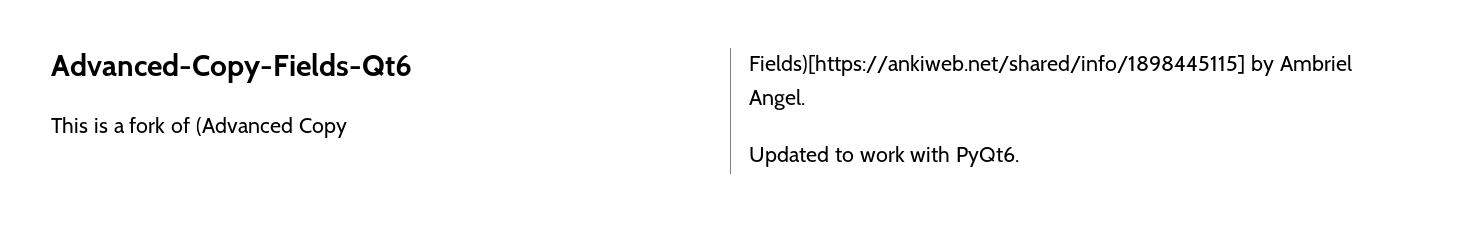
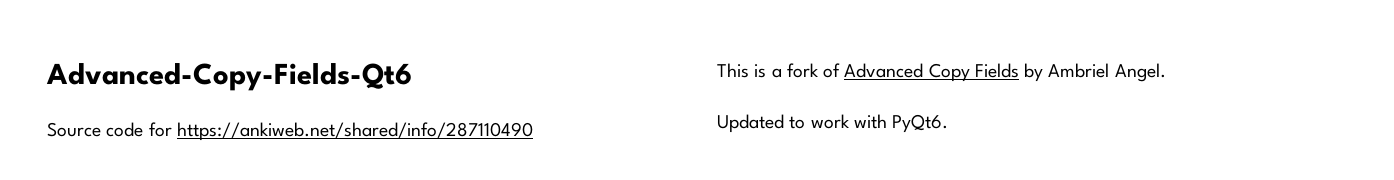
+ Source code for https://ankiweb.net/shared/info/287110490
- This is a fork of (Advanced Copy Fields)[https://ankiweb.net/shared/info/1898445115] by Ambriel Angel.
+ This is a fork of Advanced Copy Fields by Ambriel Angel.

